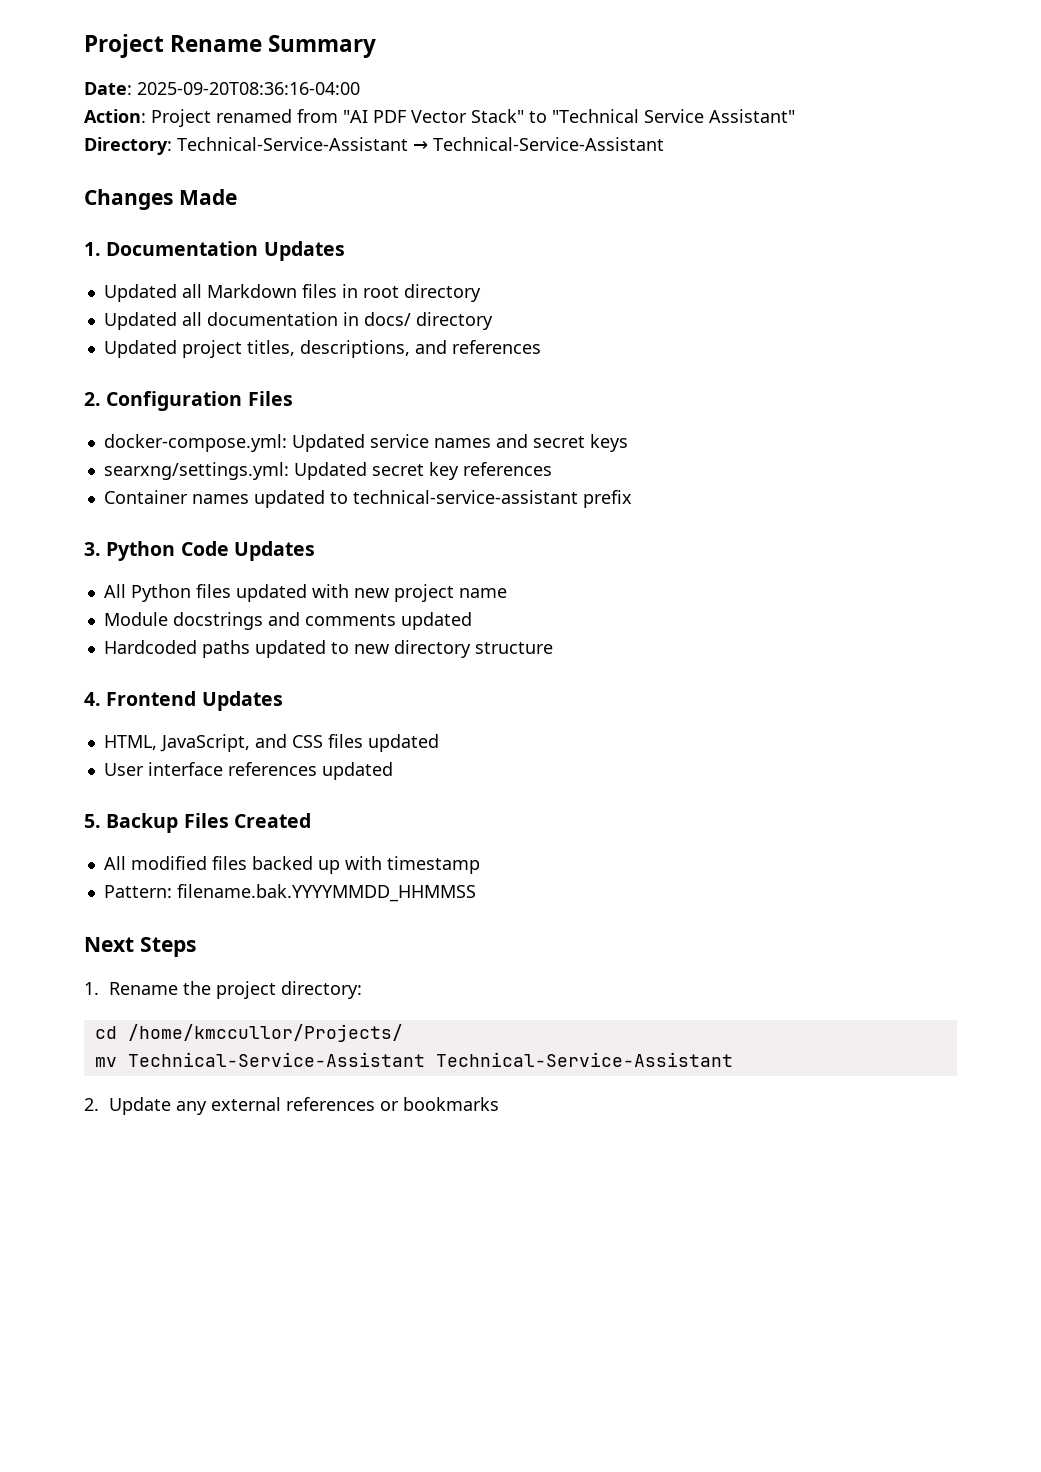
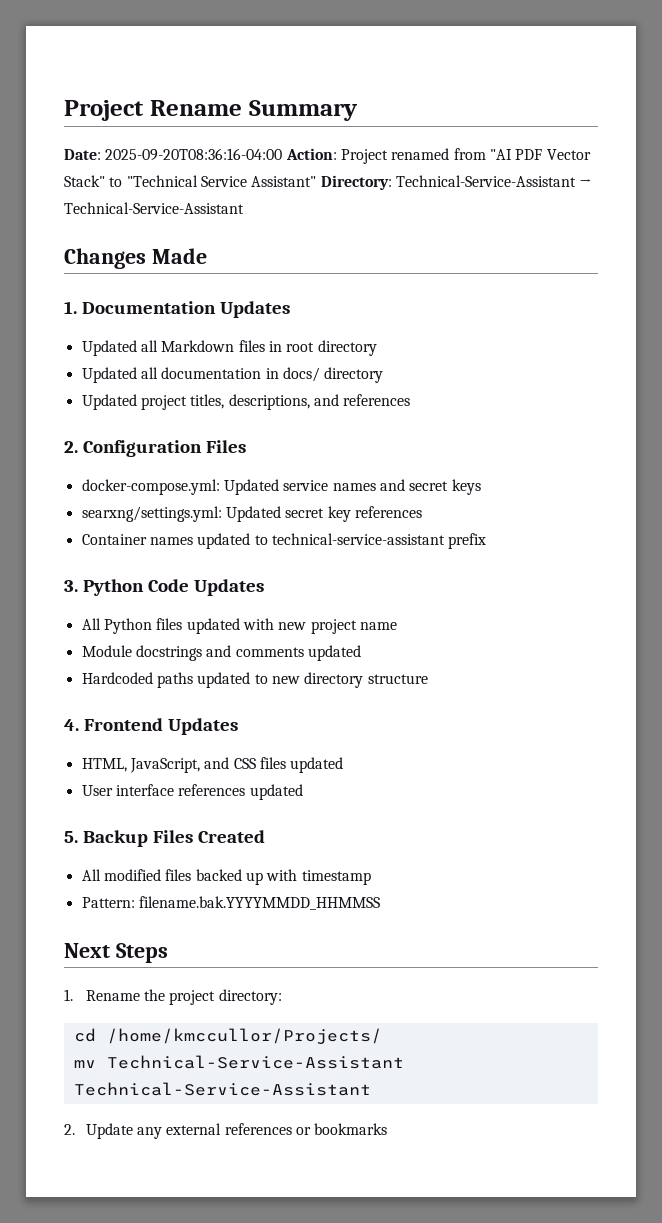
- Date: 2025-09-20T08:36:16-04:00
- Action: Project renamed from "AI PDF Vector Stack" to "Technical Service Assistant"
- Directory: Technical-Service-Assistant → Technical-Service-Assistant
+ Date: 2025-09-20T08:36:16-04:00 Action: Project renamed from "AI PDF Vector Stack" to "Technical Service Assistant" Directory: Technical-Service-Assistant → Technical-Service-Assistant

